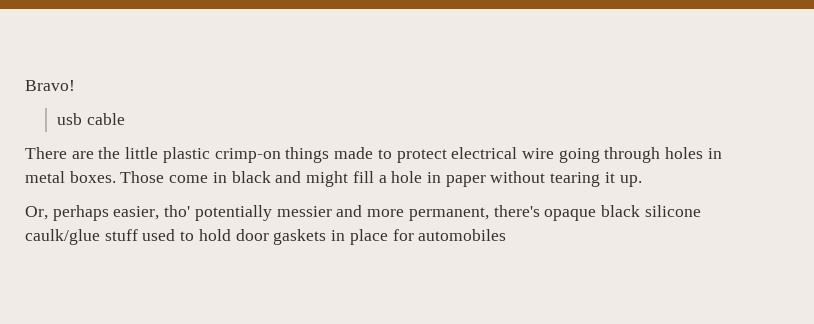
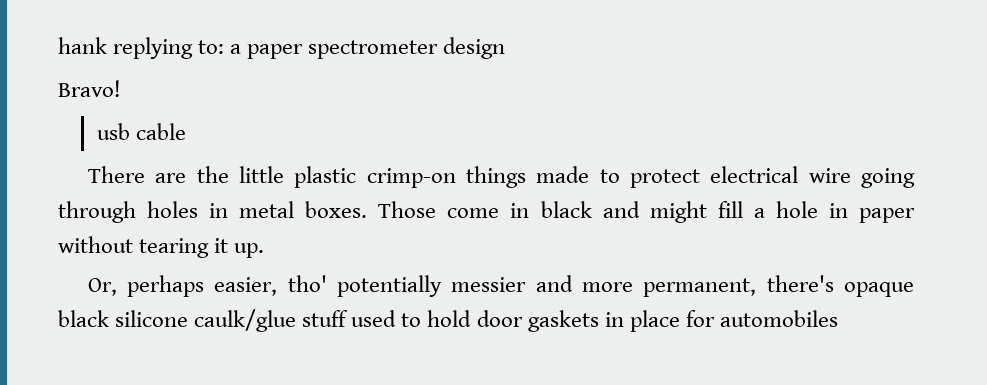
+ hank replying to: a paper spectrometer design

